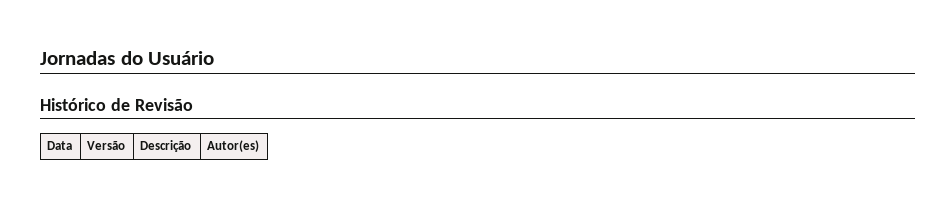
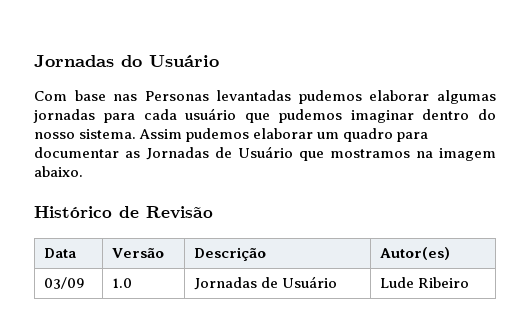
+ Com base nas Personas levantadas pudemos elaborar algumas jornadas para cada usuário que pudemos imaginar dentro do nosso sistema. Assim pudemos elaborar um quadro para documentar as Jornadas de Usuário que mostramos na imagem abaixo.
+ 03/09 | 1.0 | Jornadas de Usuário | Lude Ribeiro

